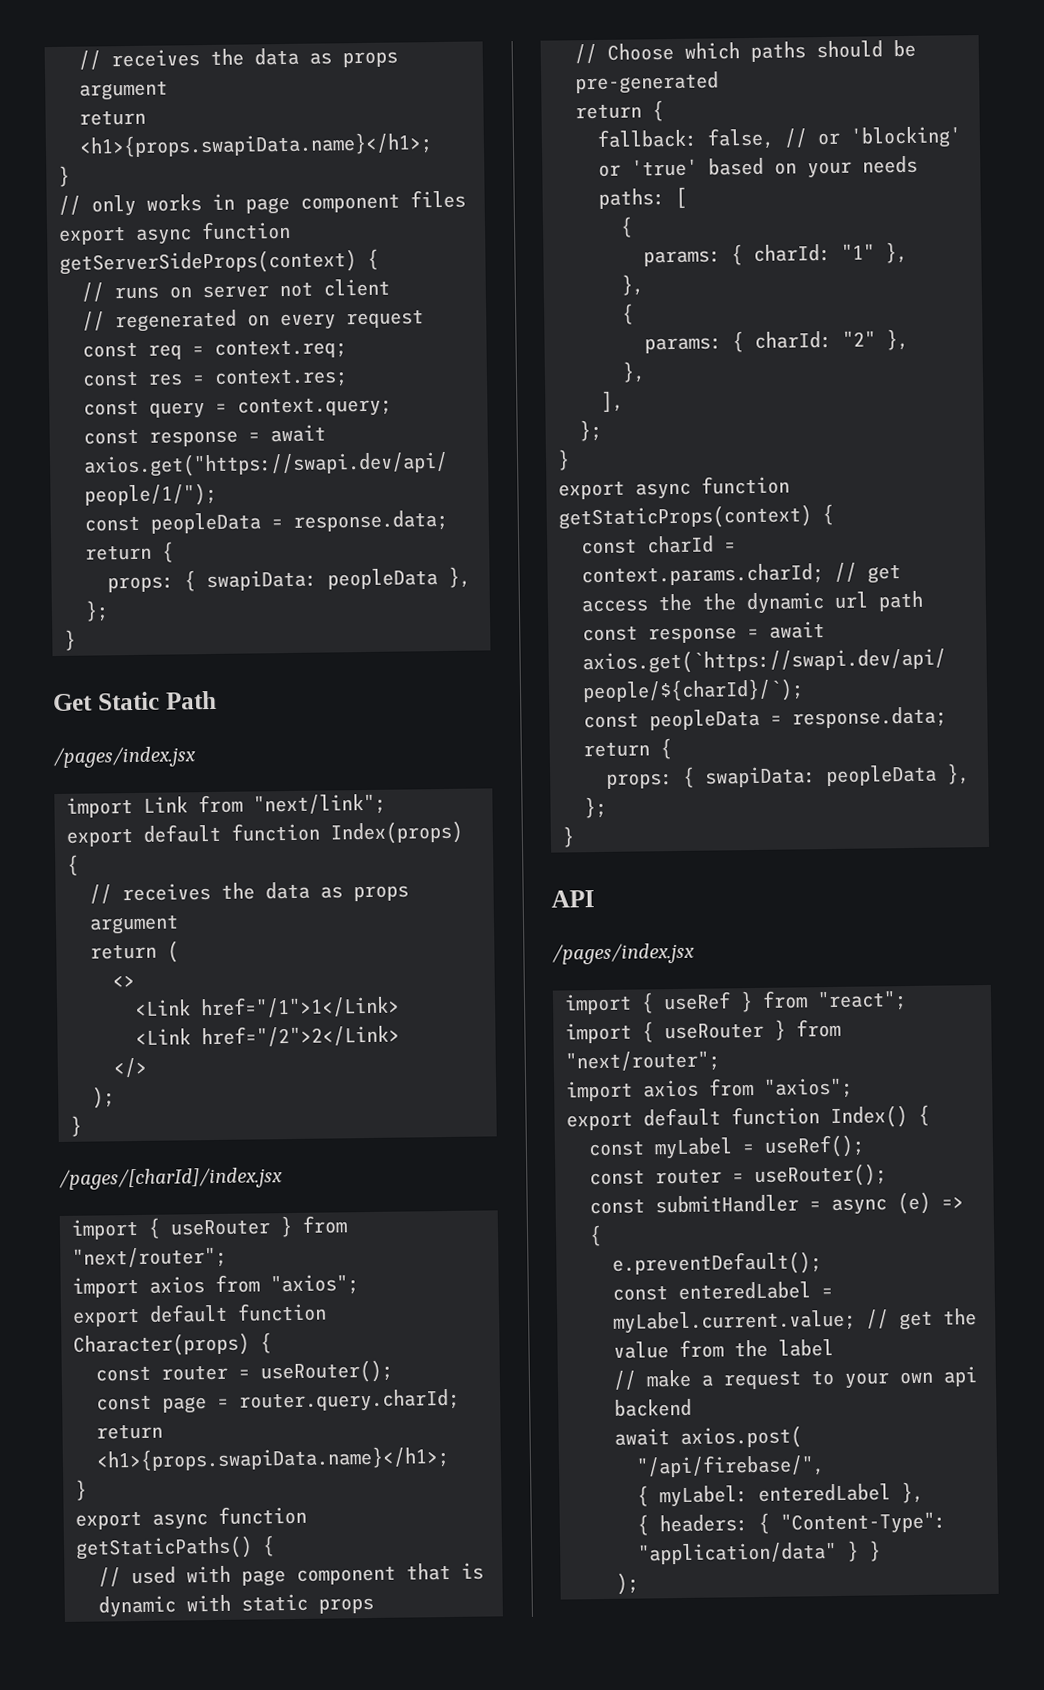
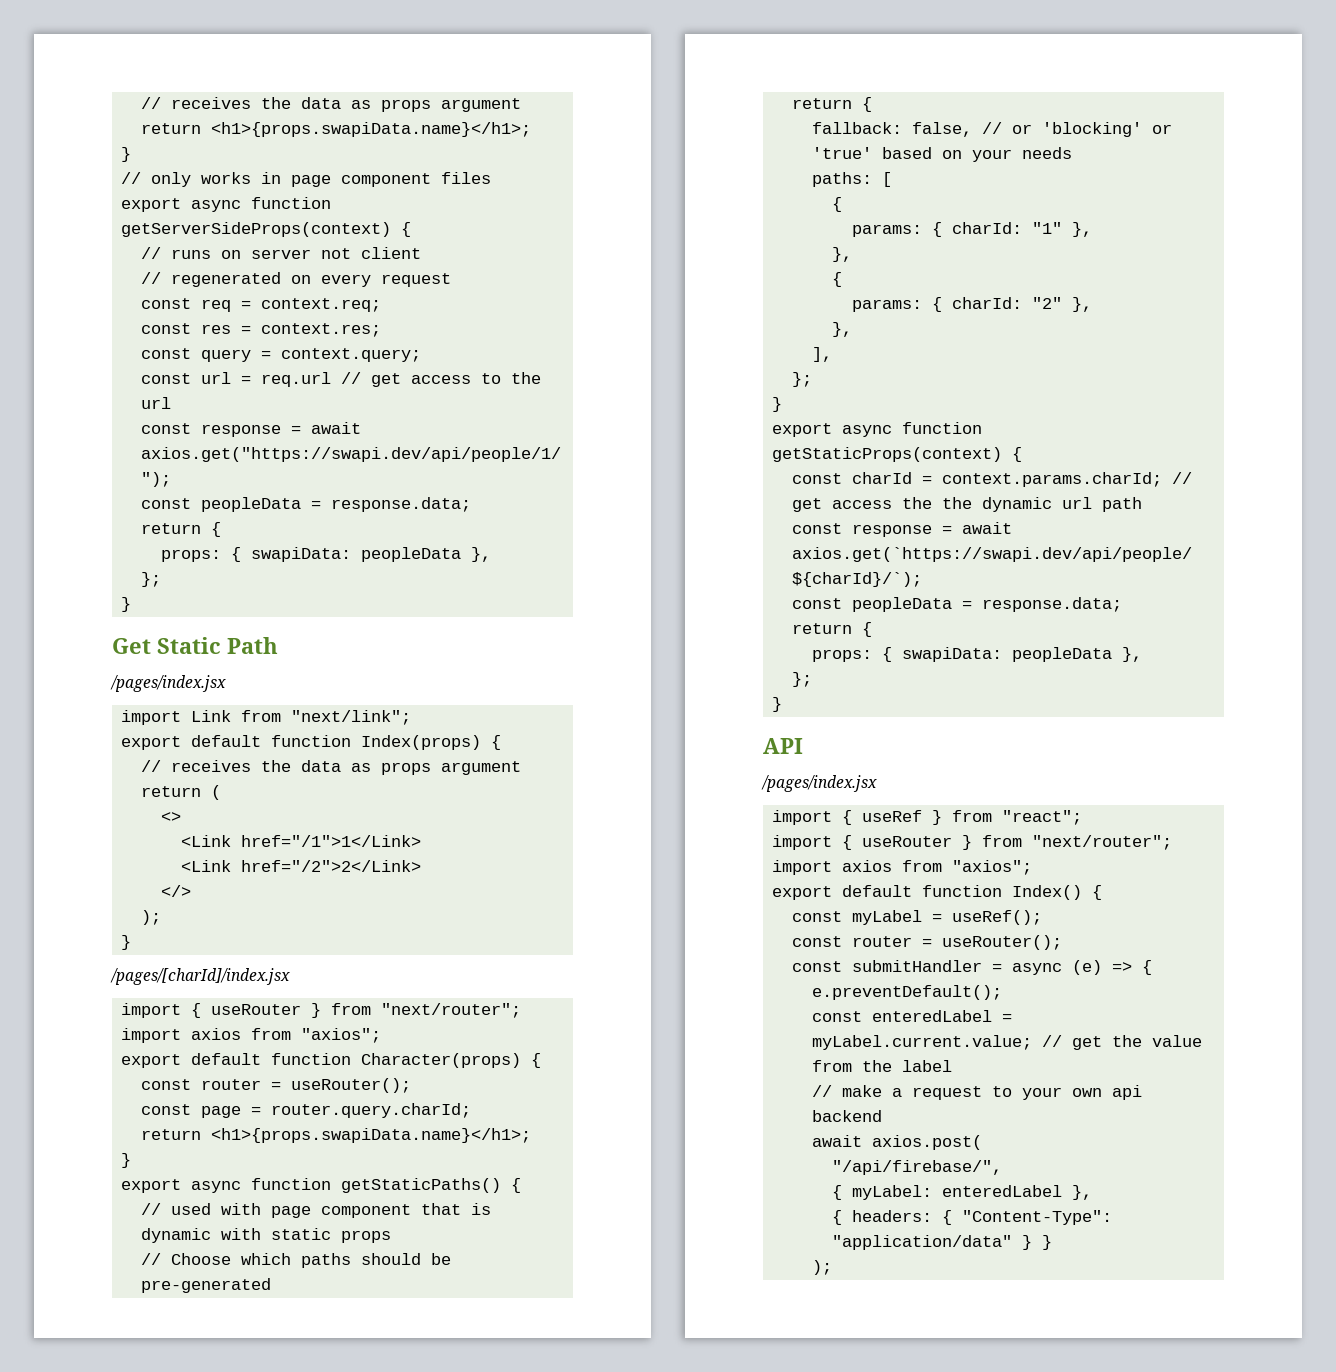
+ const url = req.url // get access to the url

